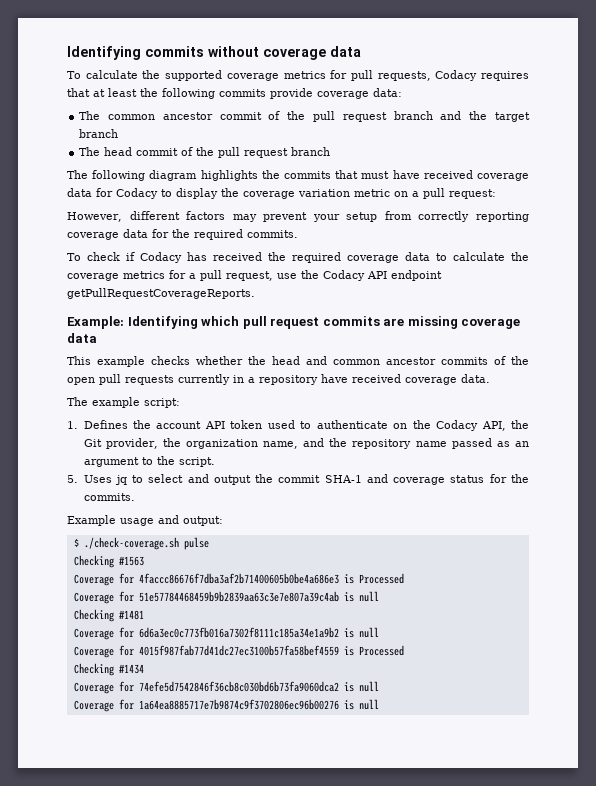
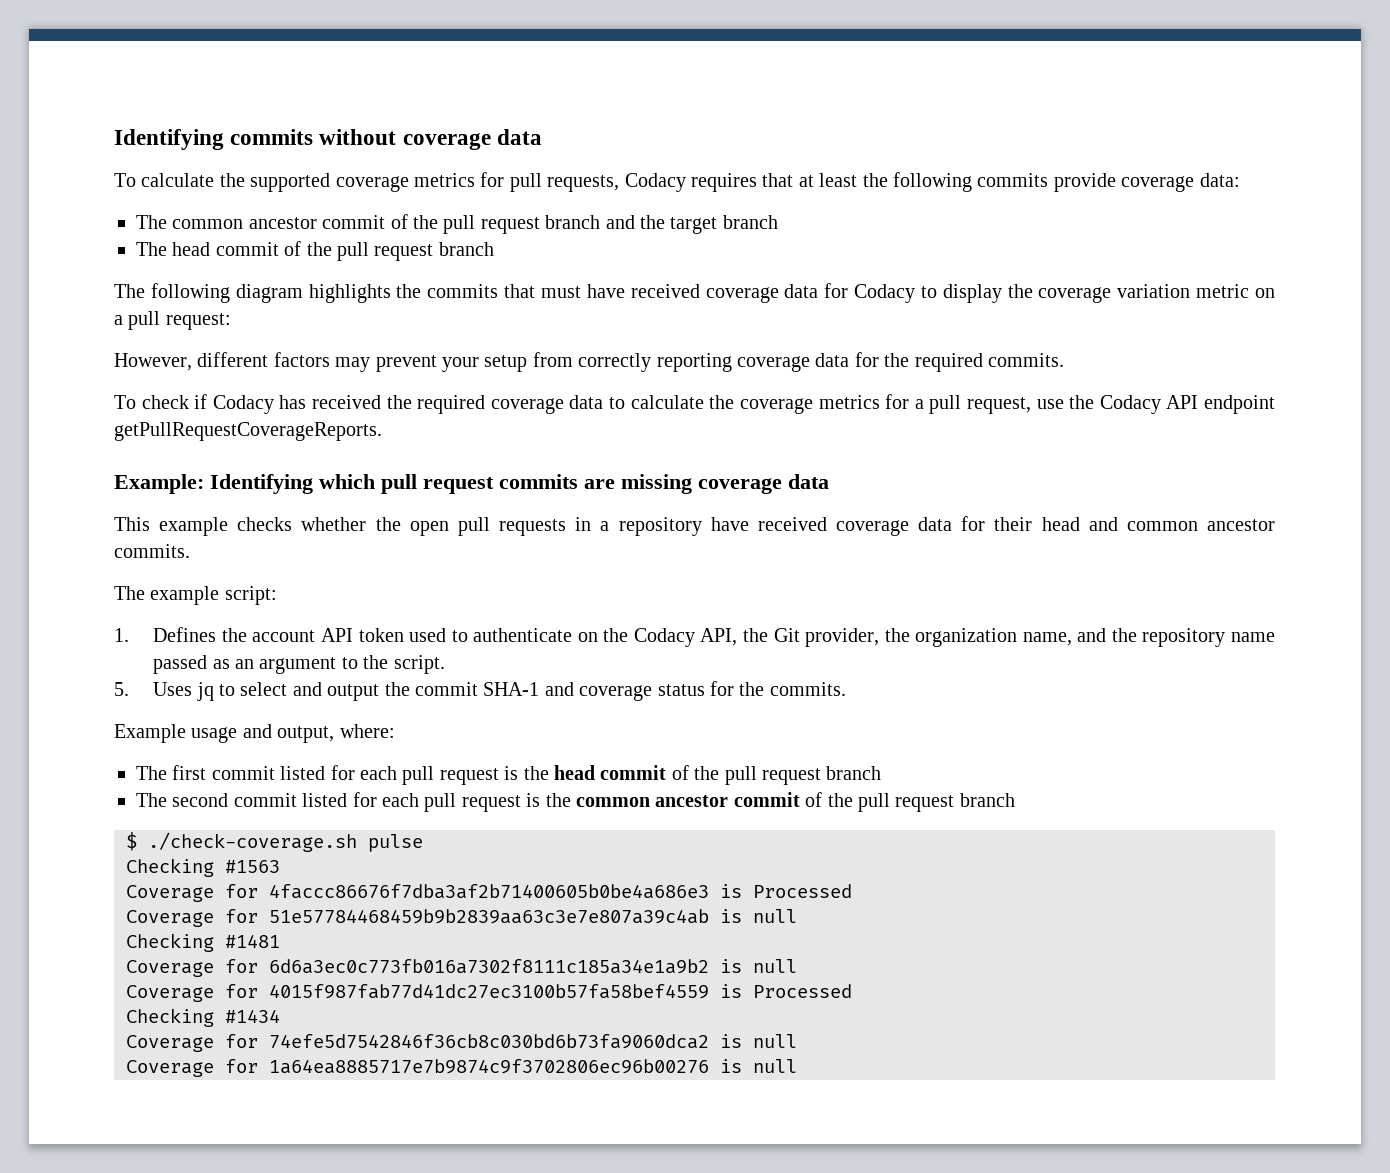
- This example checks whether the head and common ancestor commits of the open pull requests currently in a repository have received coverage data.
+ This example checks whether the open pull requests in a repository have received coverage data for their head and common ancestor commits.
- Example usage and output:
+ Example usage and output, where:
+ The first commit listed for each pull request is the head commit of the pull request branch
+ The second commit listed for each pull request is the common ancestor commit of the pull request branch

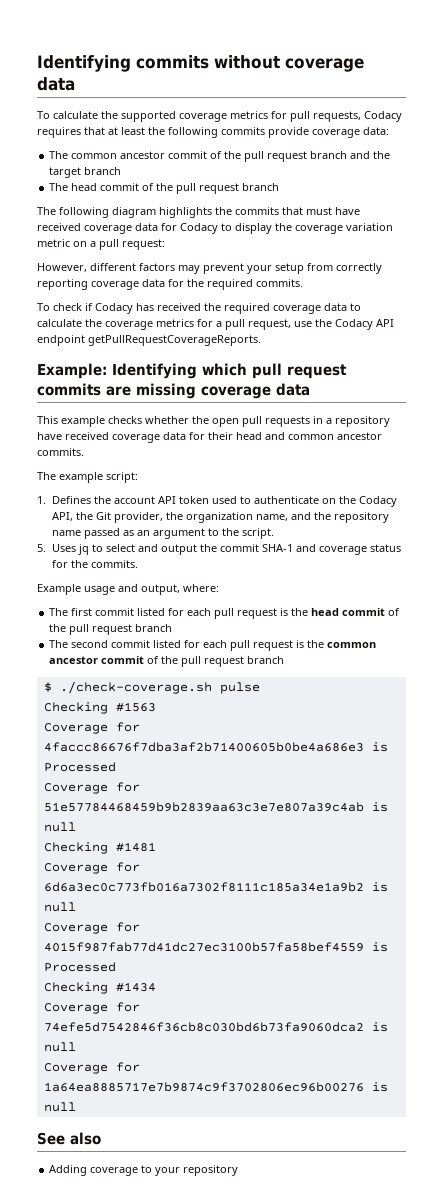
+ See also
+ Adding coverage to your repository

